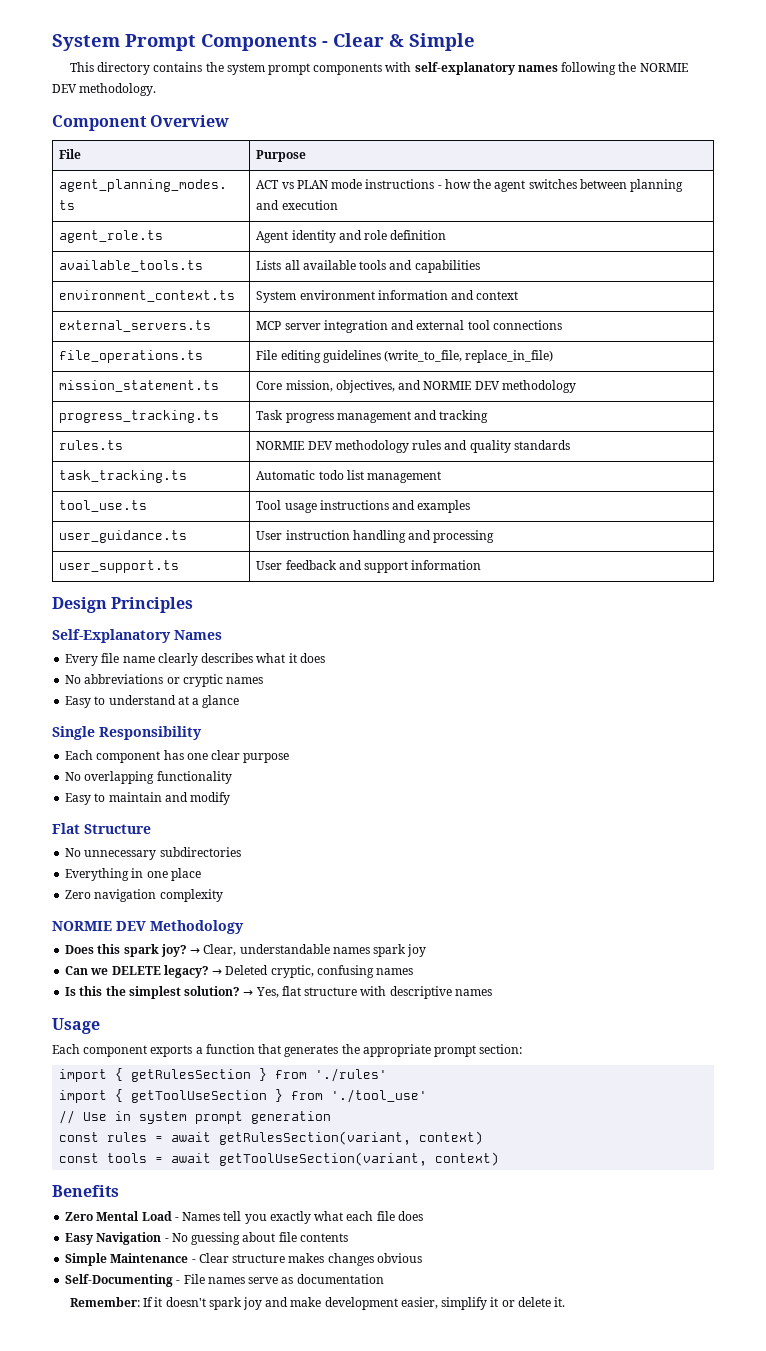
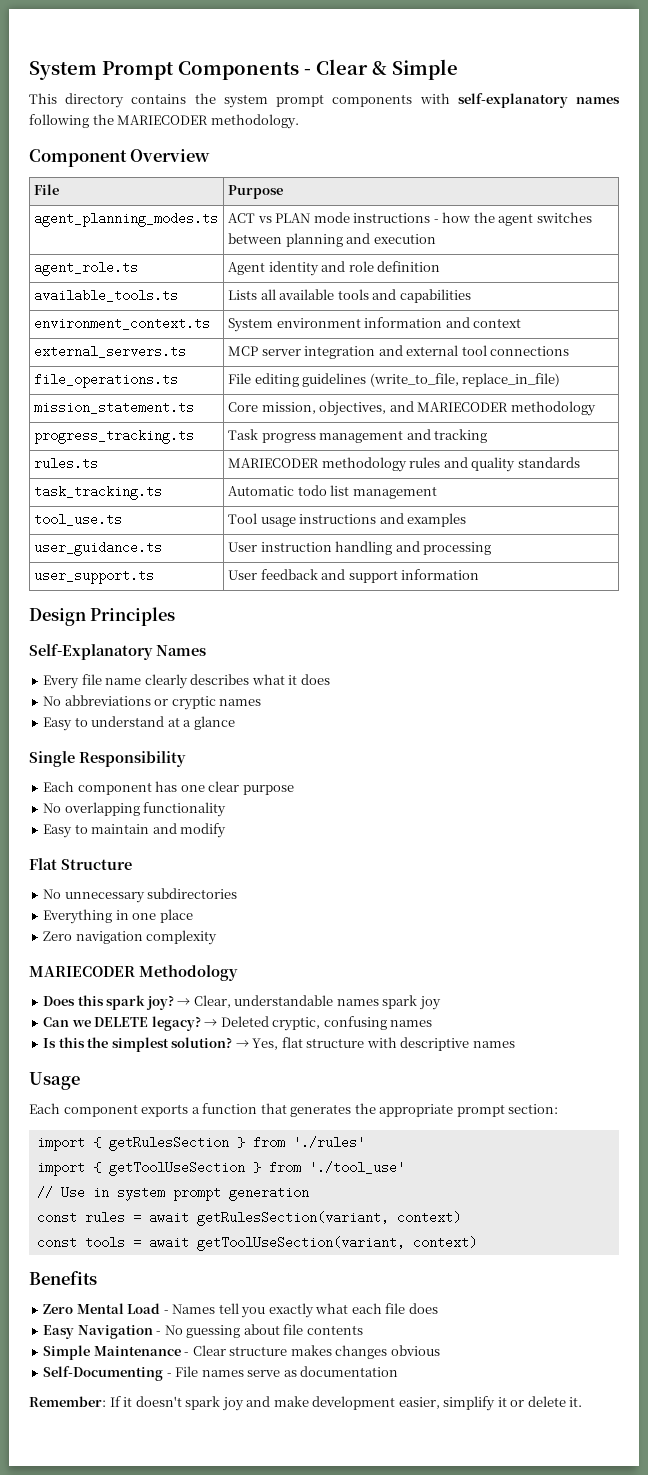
- This directory contains the system prompt components with self-explanatory names following the NORMIE DEV methodology.
+ This directory contains the system prompt components with self-explanatory names following the MARIECODER methodology.
- mission_statement.ts | Core mission, objectives, and NORMIE DEV methodology
+ mission_statement.ts | Core mission, objectives, and MARIECODER methodology
- rules.ts | NORMIE DEV methodology rules and quality standards
+ rules.ts | MARIECODER methodology rules and quality standards
- NORMIE DEV Methodology
+ MARIECODER Methodology

